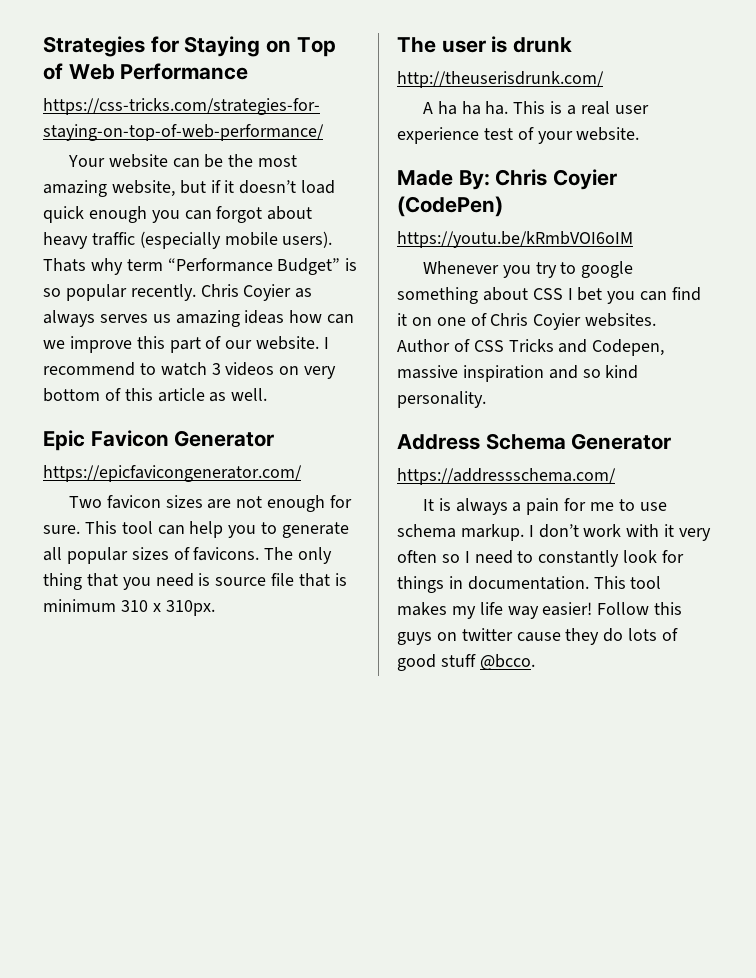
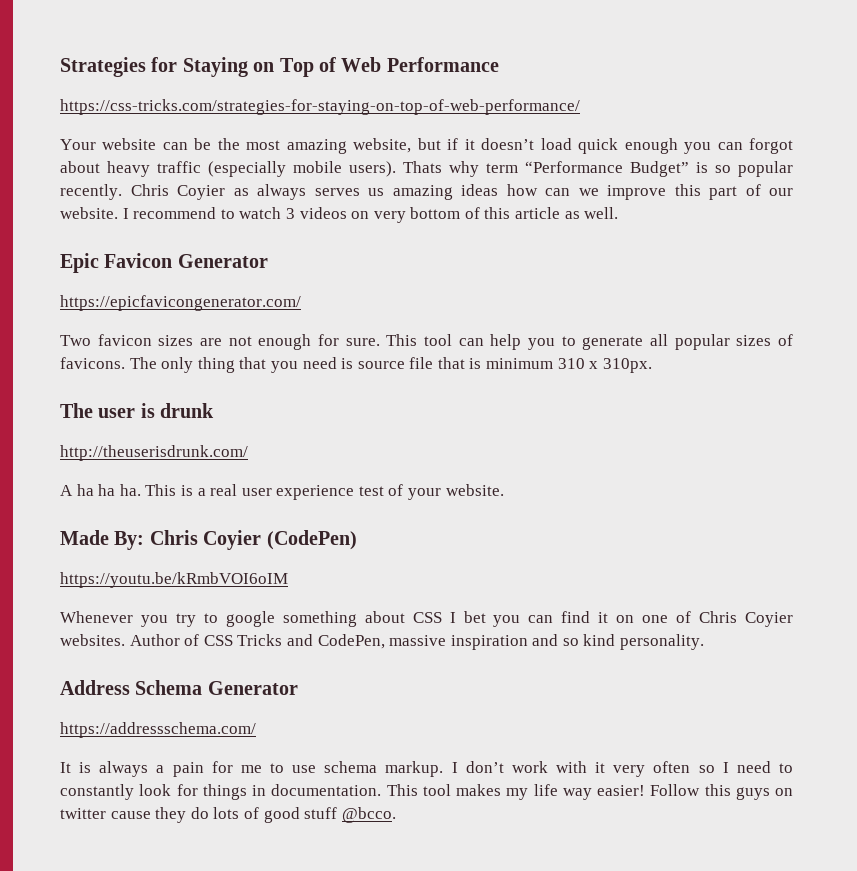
- Author of CSS Tricks and Codepen, massive inspiration and so kind personality.
+ Author of CSS Tricks and CodePen, massive inspiration and so kind personality.

